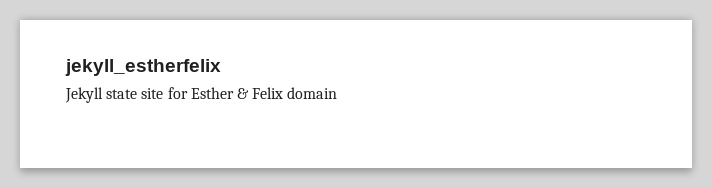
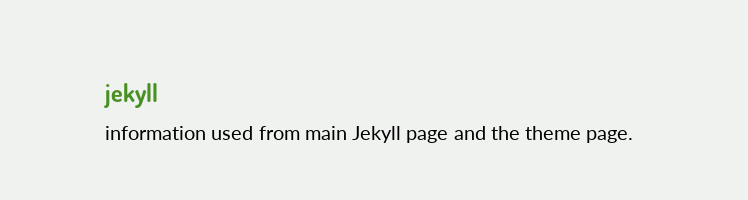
- jekyll_estherfelix
- Jekyll state site for Esther & Felix domain
+ jekyll
+ information used from main Jekyll page and the theme page.

